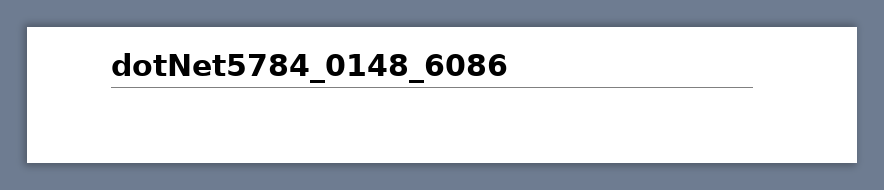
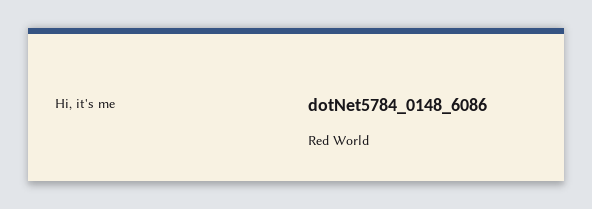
+ Hi, it's me
+ Red World

